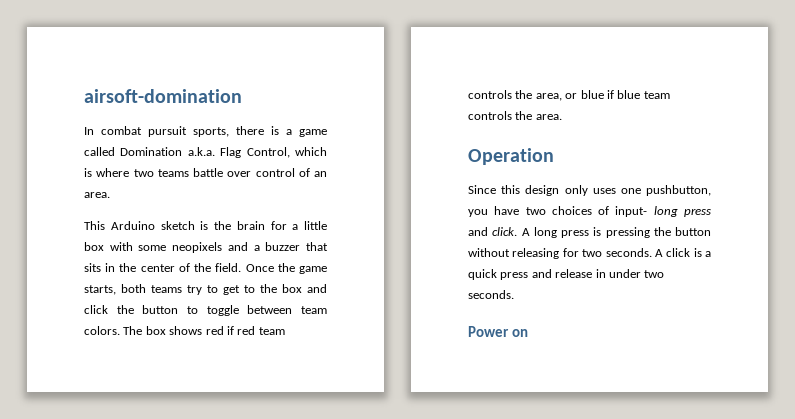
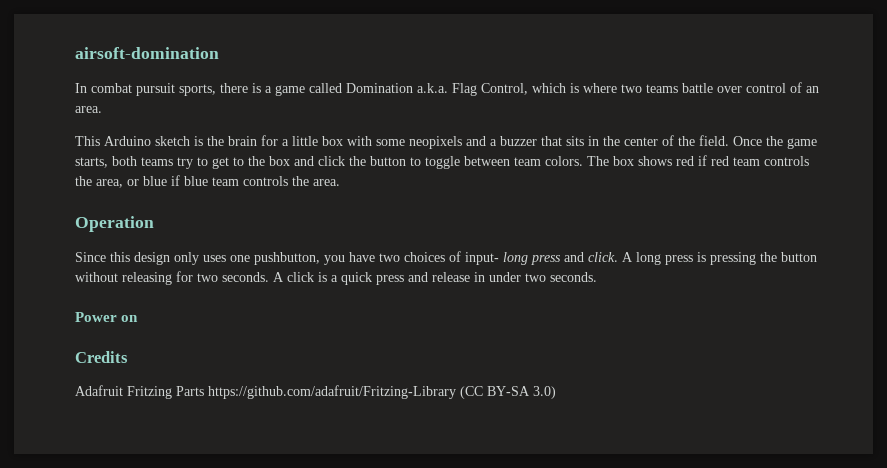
+ Credits
+ Adafruit Fritzing Parts https://github.com/adafruit/Fritzing-Library (CC BY-SA 3.0)

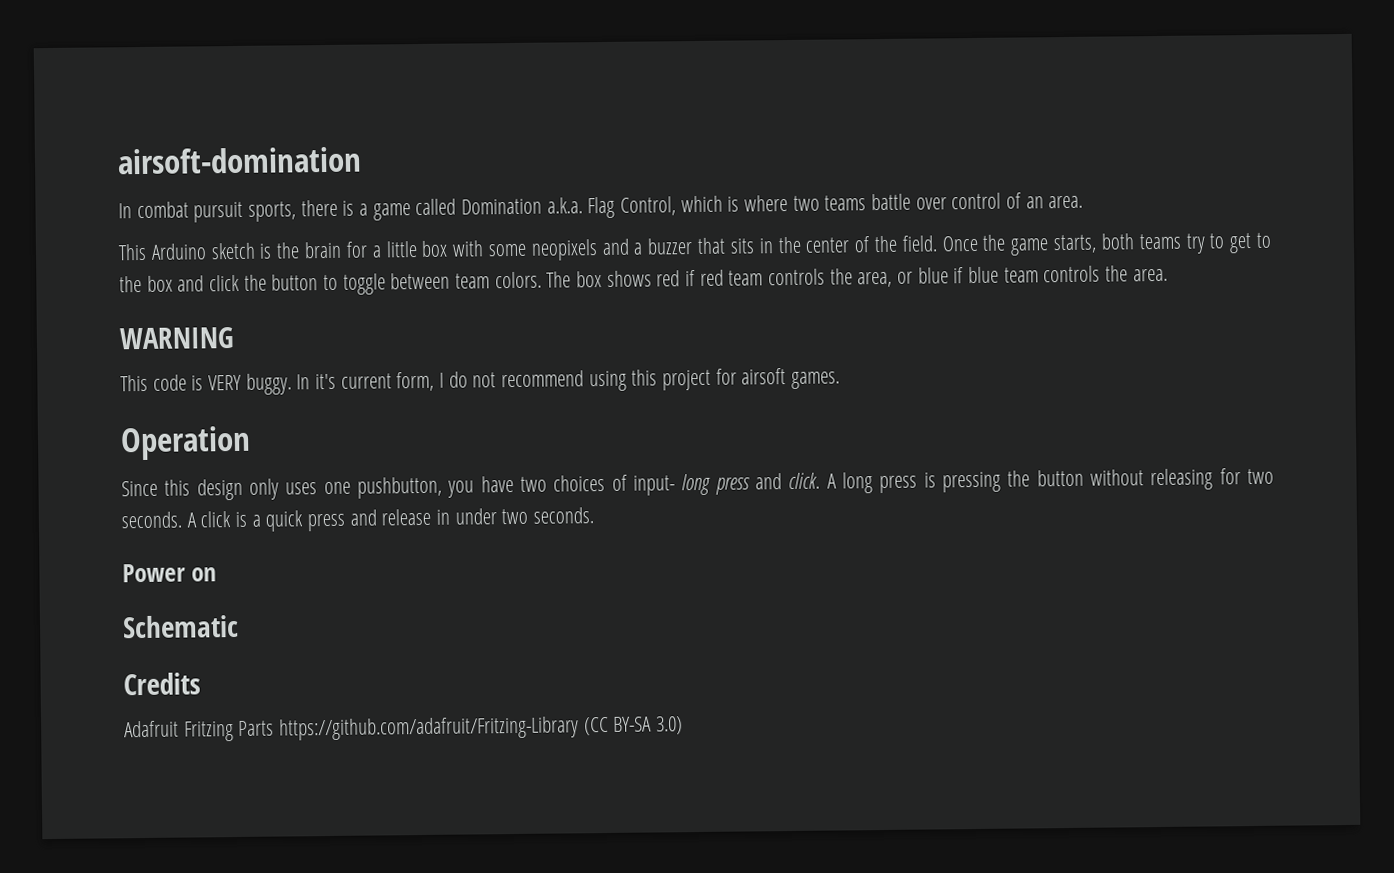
+ WARNING
+ This code is VERY buggy. In it's current form, I do not recommend using this project for airsoft games.
+ Schematic

